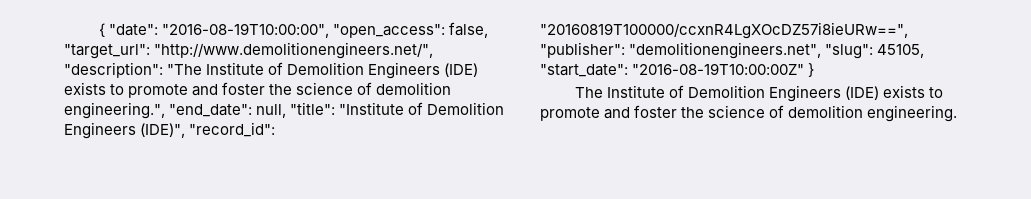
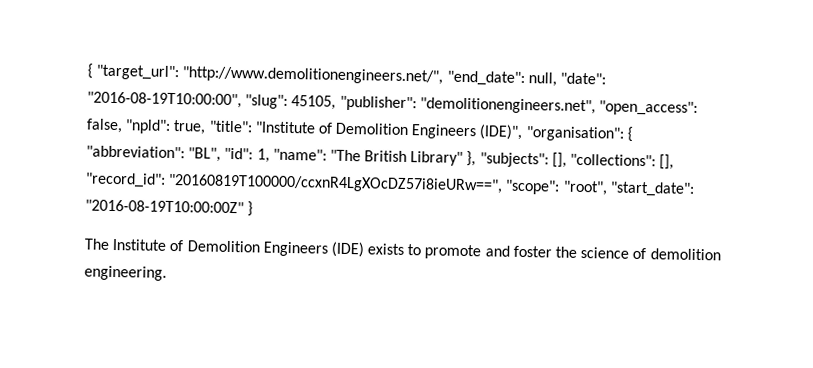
- { "date": "2016-08-19T10:00:00", "open_access": false, "target_url": "http://www.demolitionengineers.net/", "description": "The Institute of Demolition Engineers (IDE) exists to promote and foster the science of demolition engineering.", "end_date": null, "title": "Institute of Demolition Engineers (IDE)", "record_id": "20160819T100000/ccxnR4LgXOcDZ57i8ieURw==", "publisher": "demolitionengineers.net", "slug": 45105, "start_date": "2016-08-19T10:00:00Z" }
+ { "target_url": "http://www.demolitionengineers.net/", "end_date": null, "date": "2016-08-19T10:00:00", "slug": 45105, "publisher": "demolitionengineers.net", "open_access": false, "npld": true, "title": "Institute of Demolition Engineers (IDE)", "organisation": { "abbreviation": "BL", "id": 1, "name": "The British Library" }, "subjects": [], "collections": [], "record_id": "20160819T100000/ccxnR4LgXOcDZ57i8ieURw==", "scope": "root", "start_date": "2016-08-19T10:00:00Z" }

